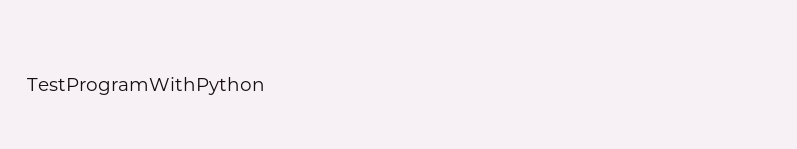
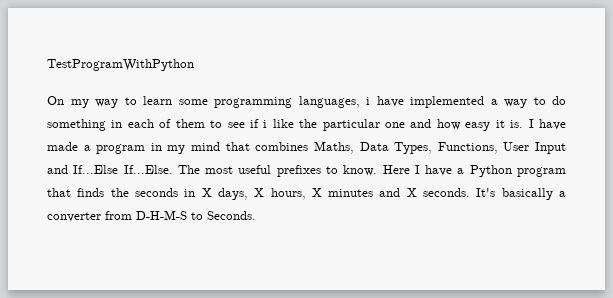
+ On my way to learn some programming languages, i have implemented a way to do something in each of them to see if i like the particular one and how easy it is. I have made a program in my mind that combines Maths, Data Types, Functions, User Input and If...Else If...Else. The most useful prefixes to know. Here I have a Python program that finds the seconds in X days, X hours, X minutes and X seconds. It's basically a converter from D-H-M-S to Seconds.

